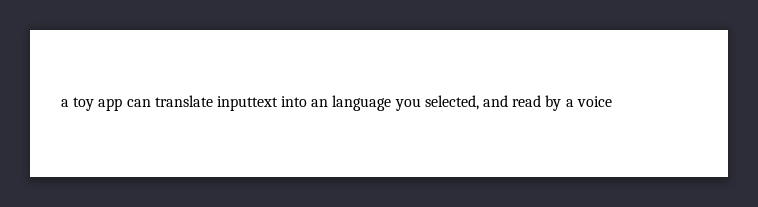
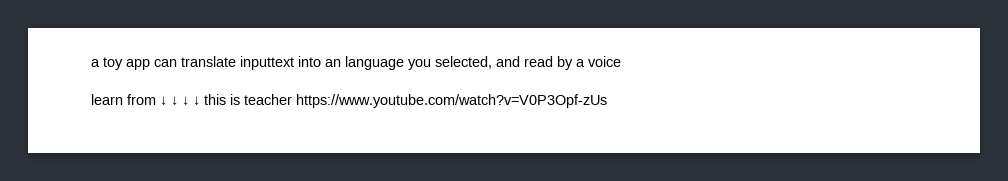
+ learn from ↓ ↓ ↓ ↓ this is teacher https://www.youtube.com/watch?v=V0P3Opf-zUs

